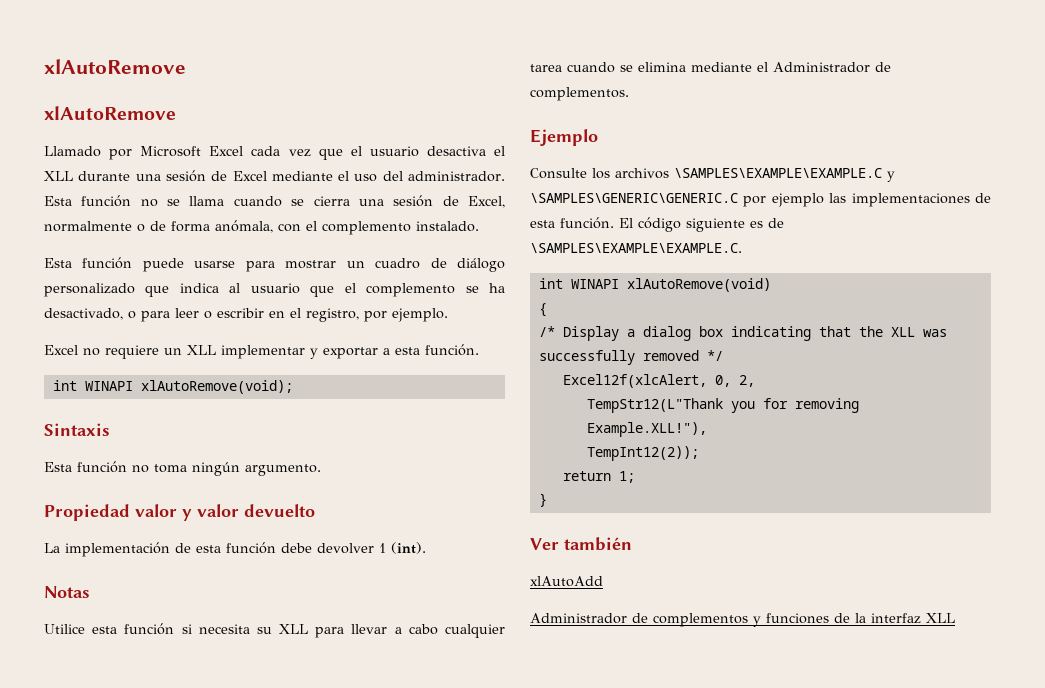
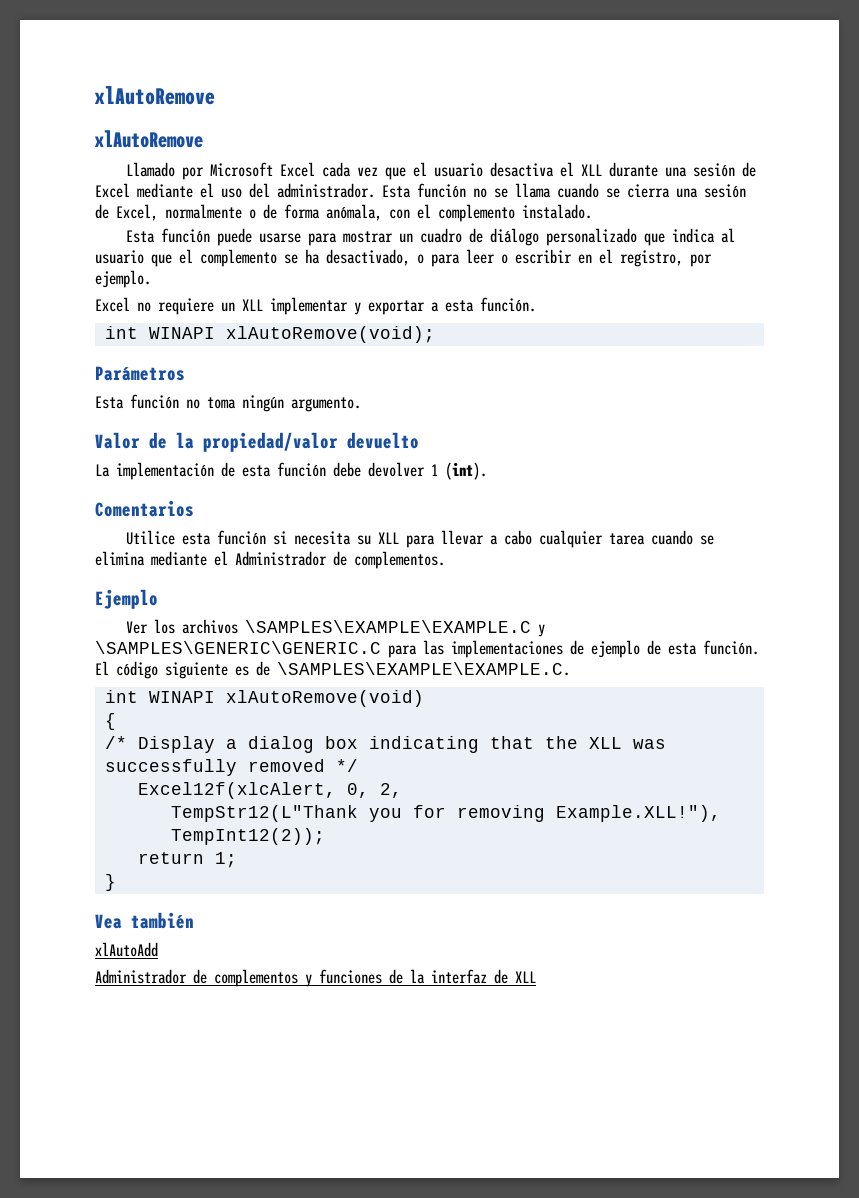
- Sintaxis
+ Parámetros
- Propiedad valor y valor devuelto
+ Valor de la propiedad/valor devuelto
- Notas
+ Comentarios
- Consulte los archivos \SAMPLES\EXAMPLE\EXAMPLE.C y \SAMPLES\GENERIC\GENERIC.C por ejemplo las implementaciones de esta función.
+ Ver los archivos \SAMPLES\EXAMPLE\EXAMPLE.C y \SAMPLES\GENERIC\GENERIC.C para las implementaciones de ejemplo de esta función.
- Ver también
+ Vea también
- Administrador de complementos y funciones de la interfaz XLL
+ Administrador de complementos y funciones de la interfaz de XLL

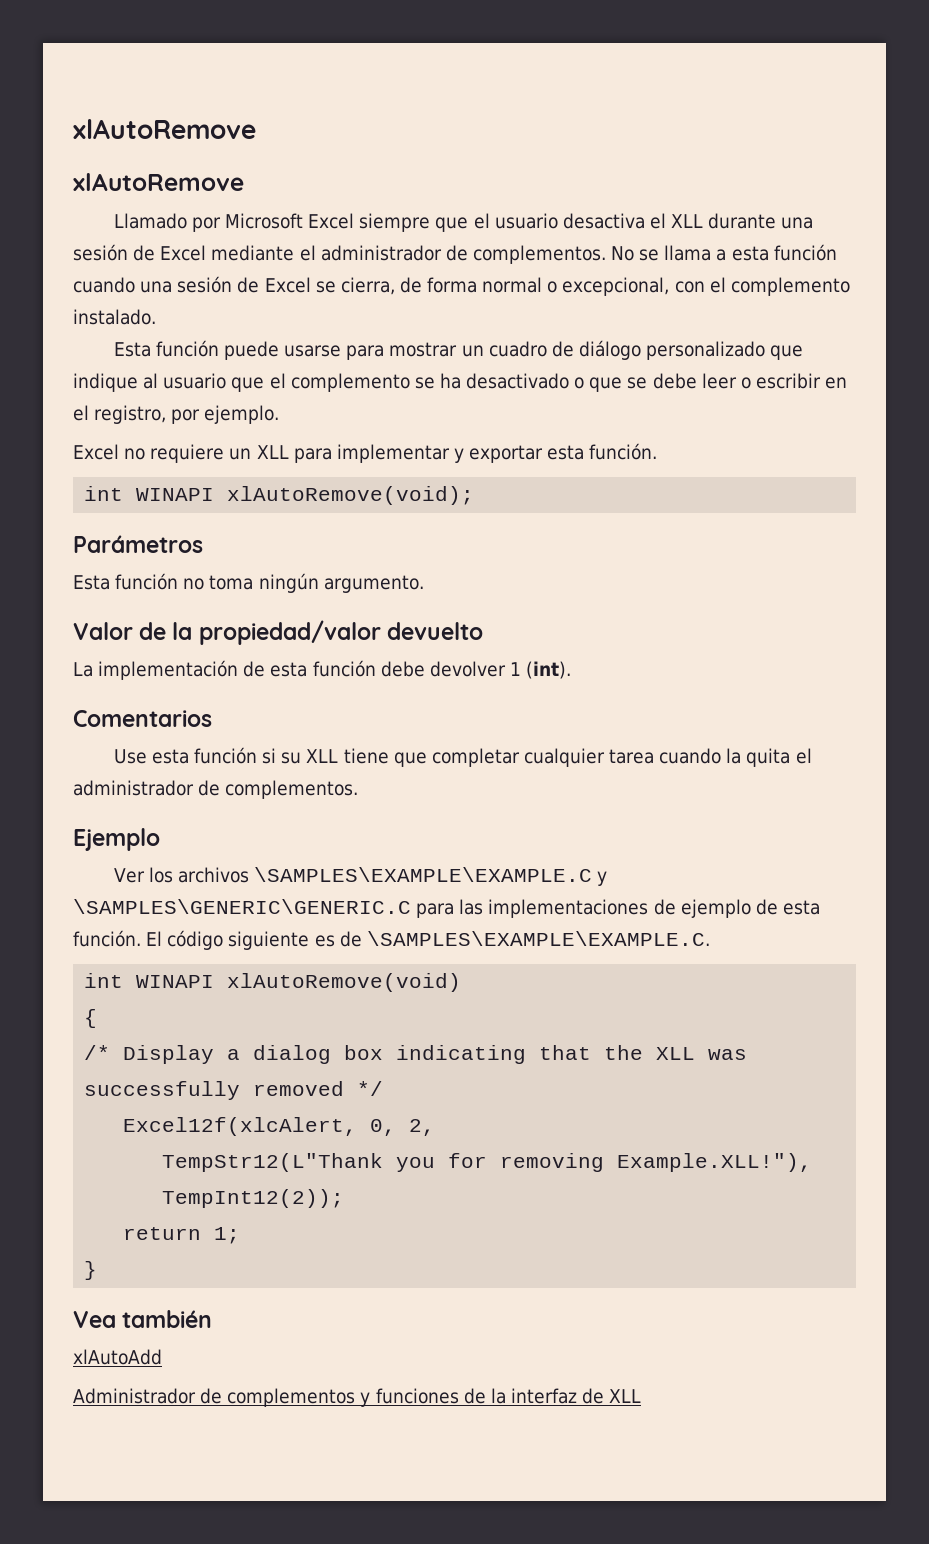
- Llamado por Microsoft Excel cada vez que el usuario desactiva el XLL durante una sesión de Excel mediante el uso del administrador. Esta función no se llama cuando se cierra una sesión de Excel, normalmente o de forma anómala, con el complemento instalado.
+ Llamado por Microsoft Excel siempre que el usuario desactiva el XLL durante una sesión de Excel mediante el administrador de complementos. No se llama a esta función cuando una sesión de Excel se cierra, de forma normal o excepcional, con el complemento instalado.
- Esta función puede usarse para mostrar un cuadro de diálogo personalizado que indica al usuario que el complemento se ha desactivado, o para leer o escribir en el registro, por ejemplo.
+ Esta función puede usarse para mostrar un cuadro de diálogo personalizado que indique al usuario que el complemento se ha desactivado o que se debe leer o escribir en el registro, por ejemplo.
- Excel no requiere un XLL implementar y exportar a esta función.
+ Excel no requiere un XLL para implementar y exportar esta función.
- Utilice esta función si necesita su XLL para llevar a cabo cualquier tarea cuando se elimina mediante el Administrador de complementos.
+ Use esta función si su XLL tiene que completar cualquier tarea cuando la quita el administrador de complementos.

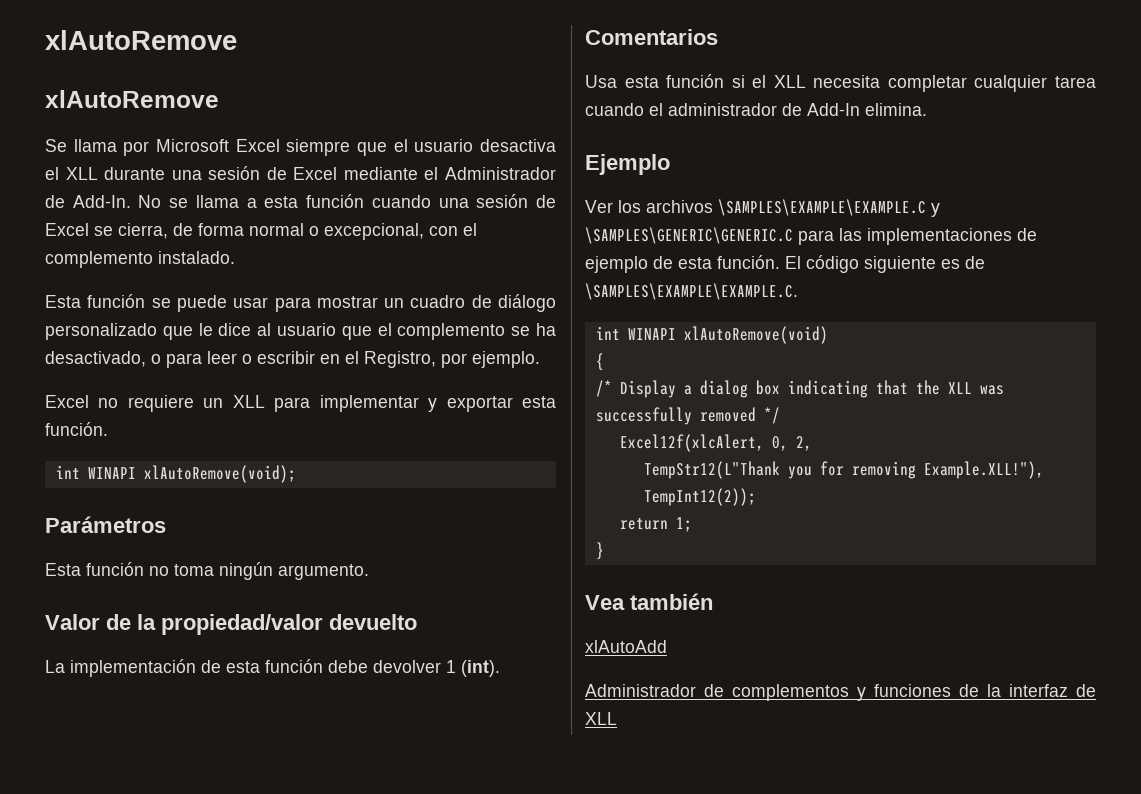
- Llamado por Microsoft Excel siempre que el usuario desactiva el XLL durante una sesión de Excel mediante el administrador de complementos.
+ Se llama por Microsoft Excel siempre que el usuario desactiva el XLL durante una sesión de Excel mediante el Administrador de Add-In.
- Esta función puede usarse para mostrar un cuadro de diálogo personalizado que indique al usuario que el complemento se ha desactivado o que se debe leer o escribir en el registro, por ejemplo.
+ Esta función se puede usar para mostrar un cuadro de diálogo personalizado que le dice al usuario que el complemento se ha desactivado, o para leer o escribir en el Registro, por ejemplo.
- Use esta función si su XLL tiene que completar cualquier tarea cuando la quita el administrador de complementos.
+ Usa esta función si el XLL necesita completar cualquier tarea cuando el administrador de Add-In elimina.

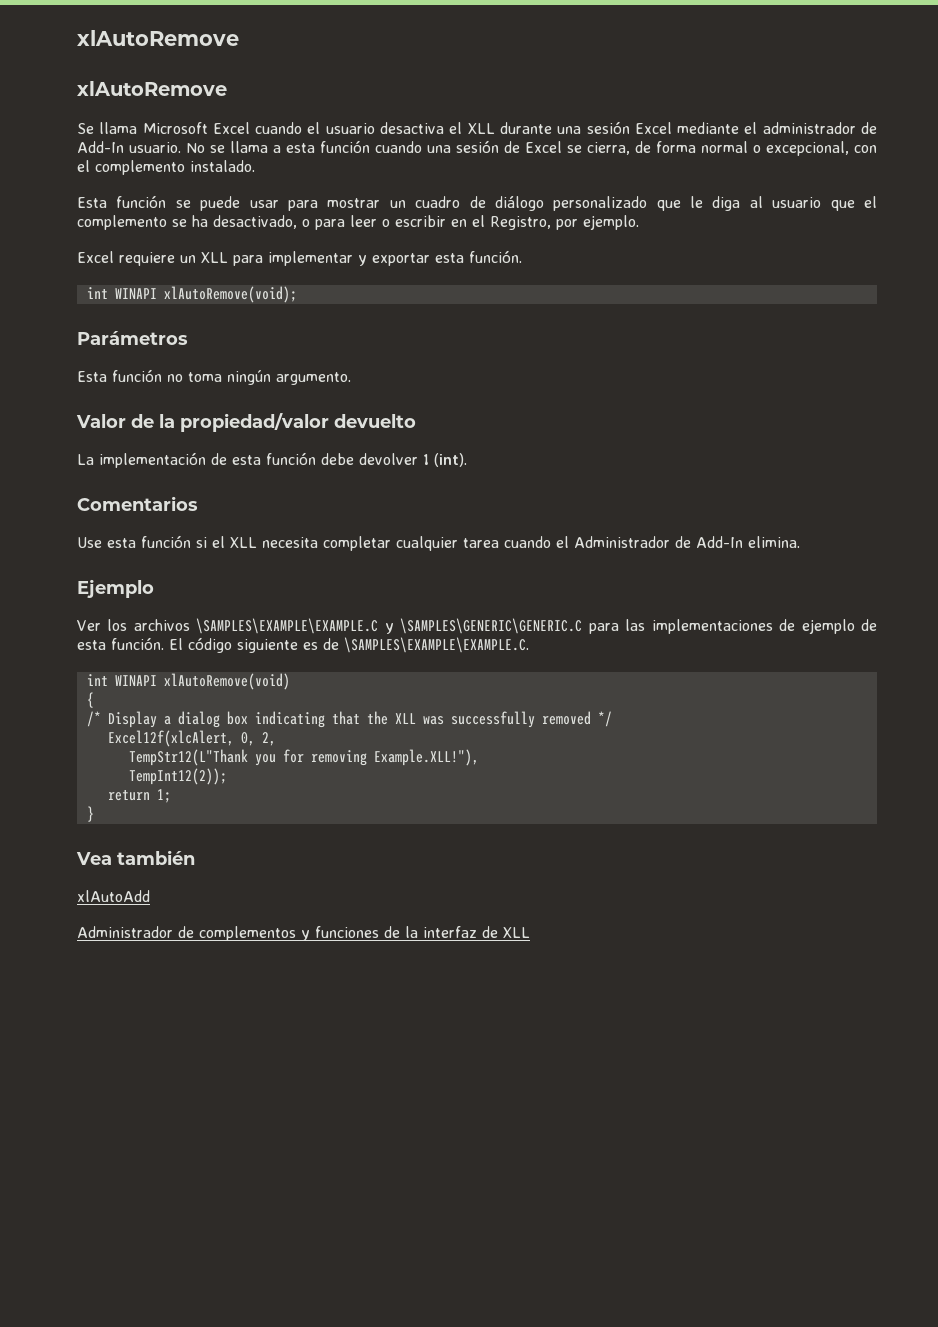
- Se llama por Microsoft Excel siempre que el usuario desactiva el XLL durante una sesión de Excel mediante el Administrador de Add-In.
+ Se llama Microsoft Excel cuando el usuario desactiva el XLL durante una sesión Excel mediante el administrador de Add-In usuario.
- Esta función se puede usar para mostrar un cuadro de diálogo personalizado que le dice al usuario que el complemento se ha desactivado, o para leer o escribir en el Registro, por ejemplo.
+ Esta función se puede usar para mostrar un cuadro de diálogo personalizado que le diga al usuario que el complemento se ha desactivado, o para leer o escribir en el Registro, por ejemplo.
- Excel no requiere un XLL para implementar y exportar esta función.
+ Excel requiere un XLL para implementar y exportar esta función.
- Usa esta función si el XLL necesita completar cualquier tarea cuando el administrador de Add-In elimina.
+ Use esta función si el XLL necesita completar cualquier tarea cuando el Administrador de Add-In elimina.

